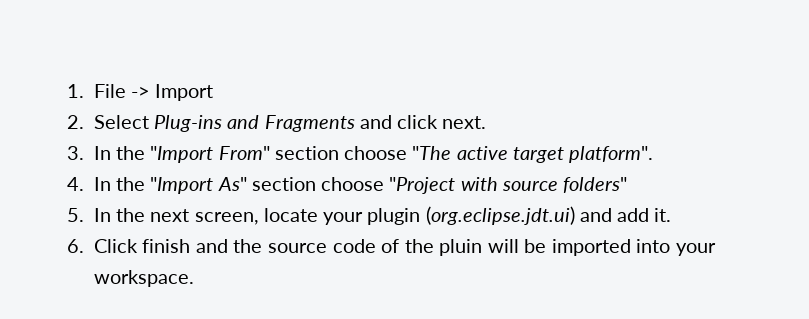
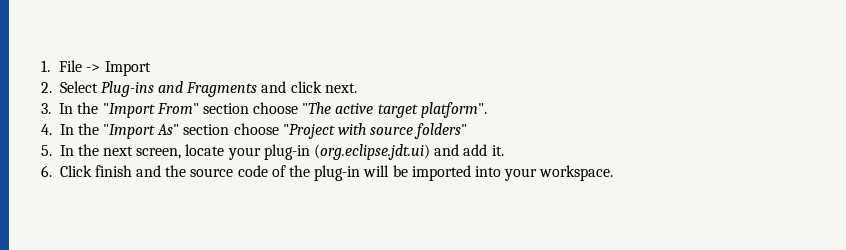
- 5. In the next screen, locate your plugin (org.eclipse.jdt.ui) and add it.
+ 5. In the next screen, locate your plug-in (org.eclipse.jdt.ui) and add it.
- 6. Click finish and the source code of the pluin will be imported into your workspace.
+ 6. Click finish and the source code of the plug-in will be imported into your workspace.

